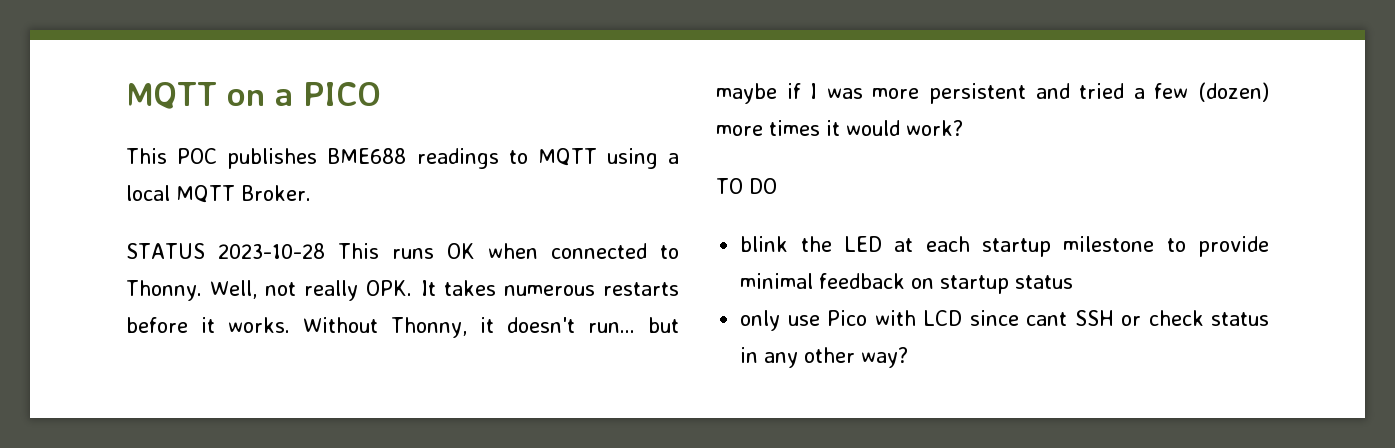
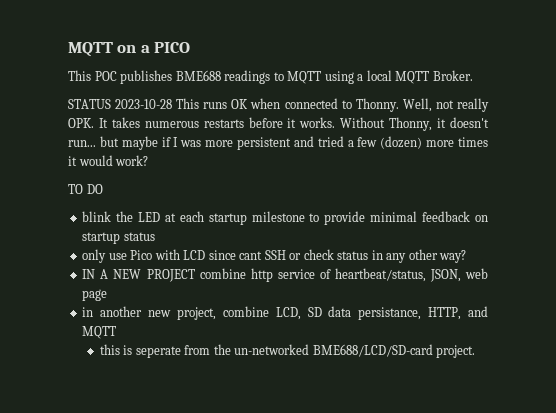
+ IN A NEW PROJECT combine http service of heartbeat/status, JSON, web page
+ in another new project, combine LCD, SD data persistance, HTTP, and MQTT
+ this is seperate from the un-networked BME688/LCD/SD-card project.

